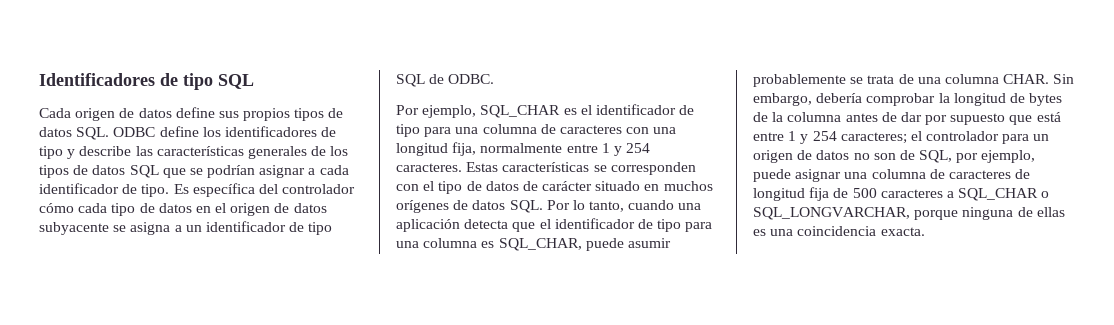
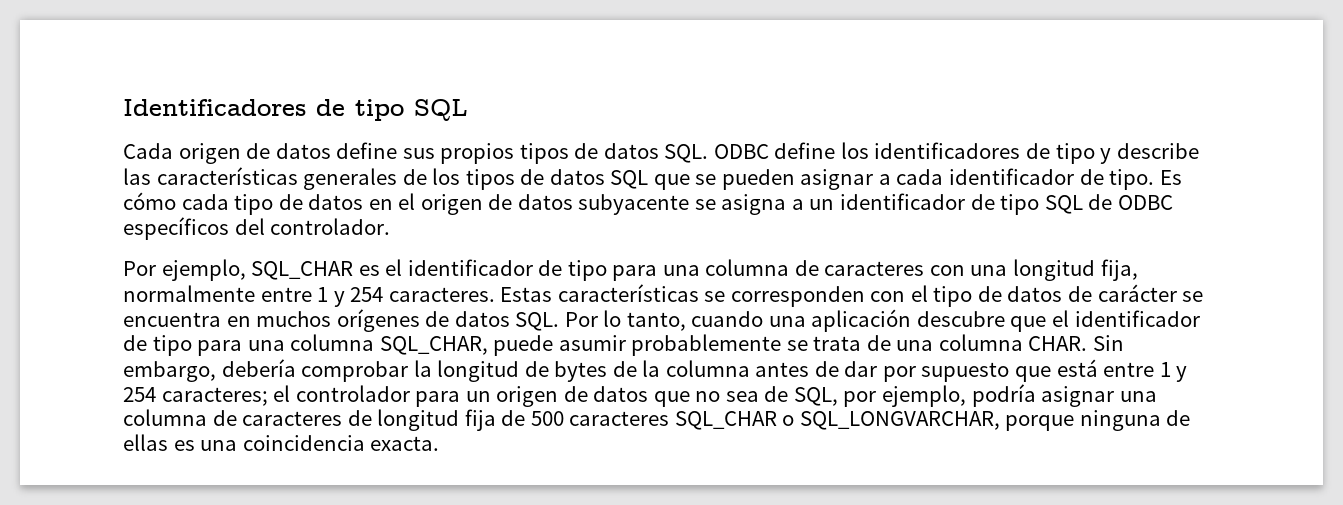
- Cada origen de datos define sus propios tipos de datos SQL. ODBC define los identificadores de tipo y describe las características generales de los tipos de datos SQL que se podrían asignar a cada identificador de tipo.
+ Cada origen de datos define sus propios tipos de datos SQL. ODBC define los identificadores de tipo y describe las características generales de los tipos de datos SQL que se pueden asignar a cada identificador de tipo.
- Es específica del controlador cómo cada tipo de datos en el origen de datos subyacente se asigna a un identificador de tipo SQL de ODBC.
+ Es cómo cada tipo de datos en el origen de datos subyacente se asigna a un identificador de tipo SQL de ODBC específicos del controlador.
- Estas características se corresponden con el tipo de datos de carácter situado en muchos orígenes de datos SQL. Por lo tanto, cuando una aplicación detecta que el identificador de tipo para una columna es SQL_CHAR, puede asumir probablemente se trata de una columna CHAR.
+ Estas características se corresponden con el tipo de datos de carácter se encuentra en muchos orígenes de datos SQL. Por lo tanto, cuando una aplicación descubre que el identificador de tipo para una columna SQL_CHAR, puede asumir probablemente se trata de una columna CHAR.
- Sin embargo, debería comprobar la longitud de bytes de la columna antes de dar por supuesto que está entre 1 y 254 caracteres; el controlador para un origen de datos no son de SQL, por ejemplo, puede asignar una columna de caracteres de longitud fija de 500 caracteres a SQL_CHAR o SQL_LONGVARCHAR, porque ninguna de ellas es una coincidencia exacta.
+ Sin embargo, debería comprobar la longitud de bytes de la columna antes de dar por supuesto que está entre 1 y 254 caracteres; el controlador para un origen de datos que no sea de SQL, por ejemplo, podría asignar una columna de caracteres de longitud fija de 500 caracteres SQL_CHAR o SQL_LONGVARCHAR, porque ninguna de ellas es una coincidencia exacta.

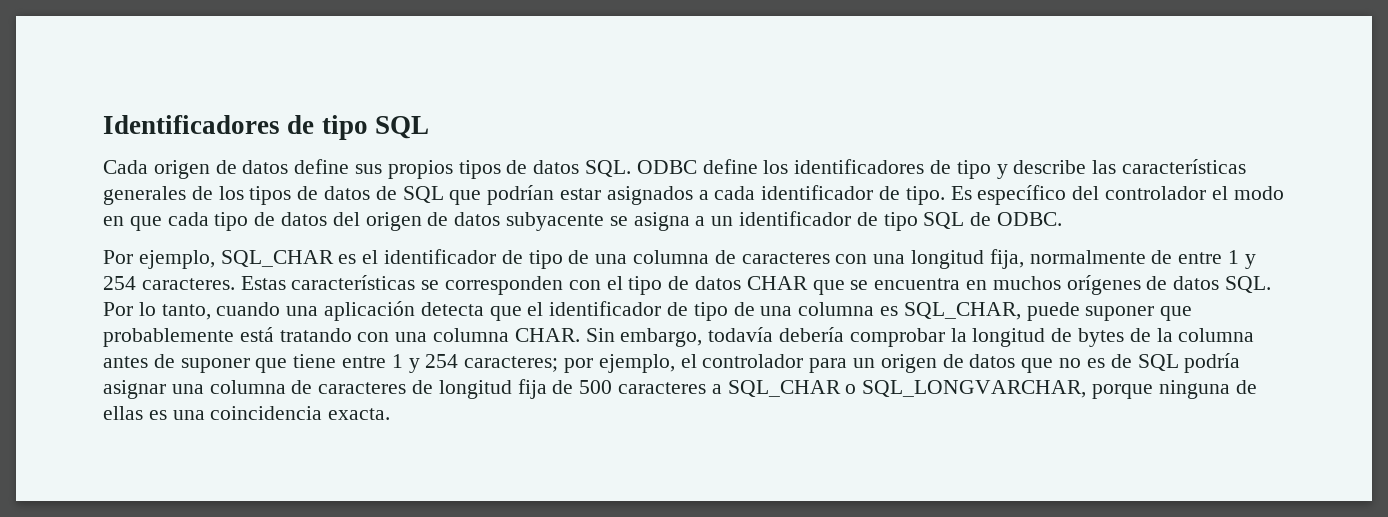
- Cada origen de datos define sus propios tipos de datos SQL. ODBC define los identificadores de tipo y describe las características generales de los tipos de datos SQL que se pueden asignar a cada identificador de tipo.
+ Cada origen de datos define sus propios tipos de datos SQL. ODBC define los identificadores de tipo y describe las características generales de los tipos de datos de SQL que podrían estar asignados a cada identificador de tipo.
- Es cómo cada tipo de datos en el origen de datos subyacente se asigna a un identificador de tipo SQL de ODBC específicos del controlador.
+ Es específico del controlador el modo en que cada tipo de datos del origen de datos subyacente se asigna a un identificador de tipo SQL de ODBC.
- Por ejemplo, SQL_CHAR es el identificador de tipo para una columna de caracteres con una longitud fija, normalmente entre 1 y 254 caracteres.
+ Por ejemplo, SQL_CHAR es el identificador de tipo de una columna de caracteres con una longitud fija, normalmente de entre 1 y 254 caracteres.
- Estas características se corresponden con el tipo de datos de carácter se encuentra en muchos orígenes de datos SQL. Por lo tanto, cuando una aplicación descubre que el identificador de tipo para una columna SQL_CHAR, puede asumir probablemente se trata de una columna CHAR.
+ Estas características se corresponden con el tipo de datos CHAR que se encuentra en muchos orígenes de datos SQL. Por lo tanto, cuando una aplicación detecta que el identificador de tipo de una columna es SQL_CHAR, puede suponer que probablemente está tratando con una columna CHAR.
- Sin embargo, debería comprobar la longitud de bytes de la columna antes de dar por supuesto que está entre 1 y 254 caracteres; el controlador para un origen de datos que no sea de SQL, por ejemplo, podría asignar una columna de caracteres de longitud fija de 500 caracteres SQL_CHAR o SQL_LONGVARCHAR, porque ninguna de ellas es una coincidencia exacta.
+ Sin embargo, todavía debería comprobar la longitud de bytes de la columna antes de suponer que tiene entre 1 y 254 caracteres; por ejemplo, el controlador para un origen de datos que no es de SQL podría asignar una columna de caracteres de longitud fija de 500 caracteres a SQL_CHAR o SQL_LONGVARCHAR, porque ninguna de ellas es una coincidencia exacta.

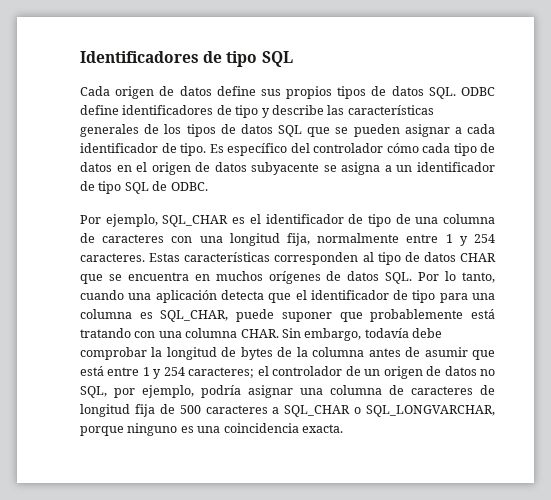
- Cada origen de datos define sus propios tipos de datos SQL. ODBC define los identificadores de tipo y describe las características generales de los tipos de datos de SQL que podrían estar asignados a cada identificador de tipo.
+ Cada origen de datos define sus propios tipos de datos SQL. ODBC define identificadores de tipo y describe las características generales de los tipos de datos SQL que se pueden asignar a cada identificador de tipo.
- Es específico del controlador el modo en que cada tipo de datos del origen de datos subyacente se asigna a un identificador de tipo SQL de ODBC.
+ Es específico del controlador cómo cada tipo de datos en el origen de datos subyacente se asigna a un identificador de tipo SQL de ODBC.
- Por ejemplo, SQL_CHAR es el identificador de tipo de una columna de caracteres con una longitud fija, normalmente de entre 1 y 254 caracteres.
+ Por ejemplo, SQL_CHAR es el identificador de tipo de una columna de caracteres con una longitud fija, normalmente entre 1 y 254 caracteres.
- Estas características se corresponden con el tipo de datos CHAR que se encuentra en muchos orígenes de datos SQL. Por lo tanto, cuando una aplicación detecta que el identificador de tipo de una columna es SQL_CHAR, puede suponer que probablemente está tratando con una columna CHAR.
+ Estas características corresponden al tipo de datos CHAR que se encuentra en muchos orígenes de datos SQL. Por lo tanto, cuando una aplicación detecta que el identificador de tipo para una columna es SQL_CHAR, puede suponer que probablemente está tratando con una columna CHAR.
- Sin embargo, todavía debería comprobar la longitud de bytes de la columna antes de suponer que tiene entre 1 y 254 caracteres; por ejemplo, el controlador para un origen de datos que no es de SQL podría asignar una columna de caracteres de longitud fija de 500 caracteres a SQL_CHAR o SQL_LONGVARCHAR, porque ninguna de ellas es una coincidencia exacta.
+ Sin embargo, todavía debe comprobar la longitud de bytes de la columna antes de asumir que está entre 1 y 254 caracteres; el controlador de un origen de datos no SQL, por ejemplo, podría asignar una columna de caracteres de longitud fija de 500 caracteres a SQL_CHAR o SQL_LONGVARCHAR, porque ninguno es una coincidencia exacta.

